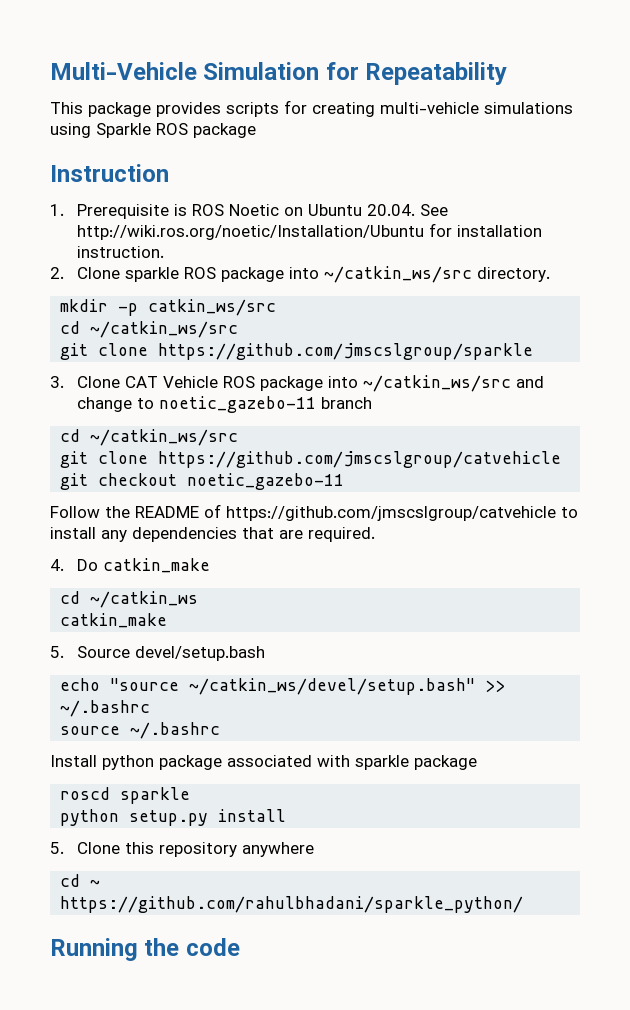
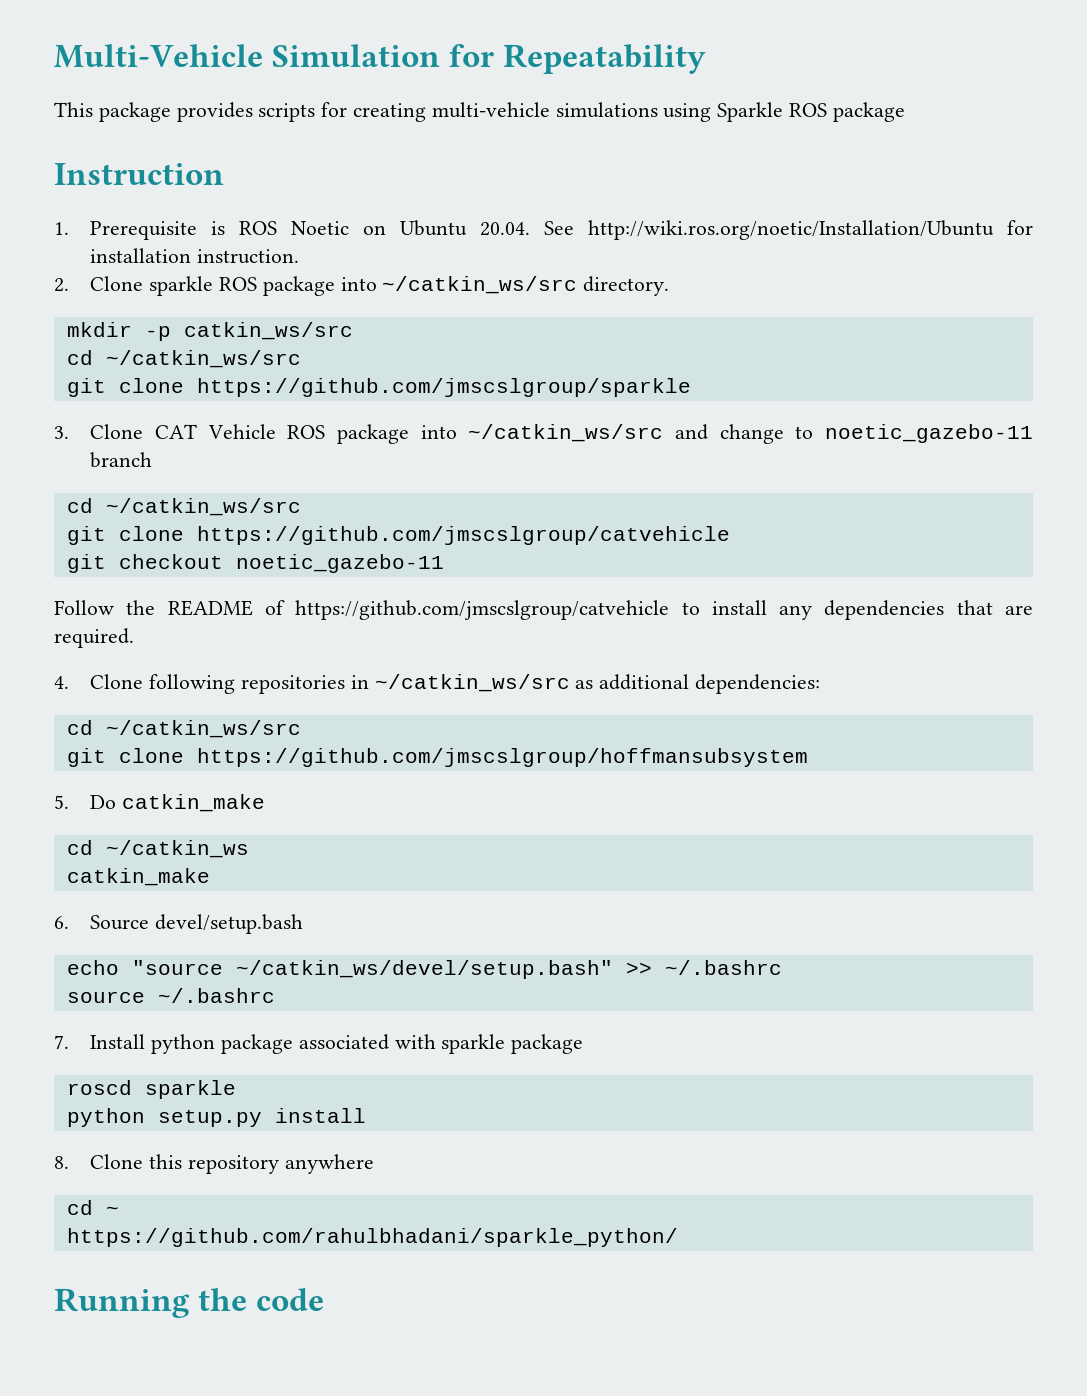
- 4. Do catkin_make
+ 4. Clone following repositories in ~/catkin_ws/src as additional dependencies:
+ cd ~/catkin_ws/src
+ git clone https://github.com/jmscslgroup/hoffmansubsystem
+ 5. Do catkin_make
- 5. Source devel/setup.bash
+ 6. Source devel/setup.bash
- Install python package associated with sparkle package
+ 7. Install python package associated with sparkle package
- 5. Clone this repository anywhere
+ 8. Clone this repository anywhere

